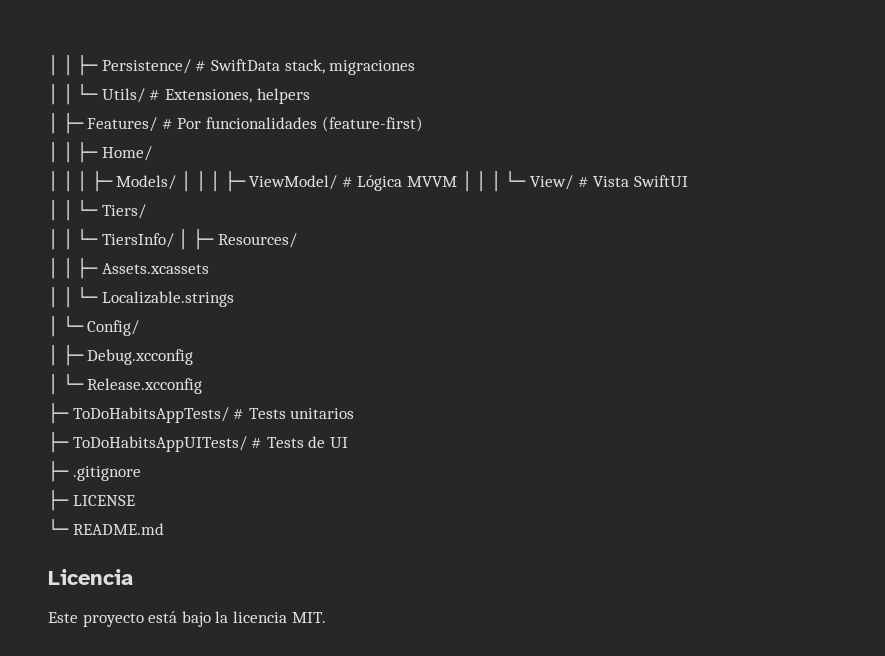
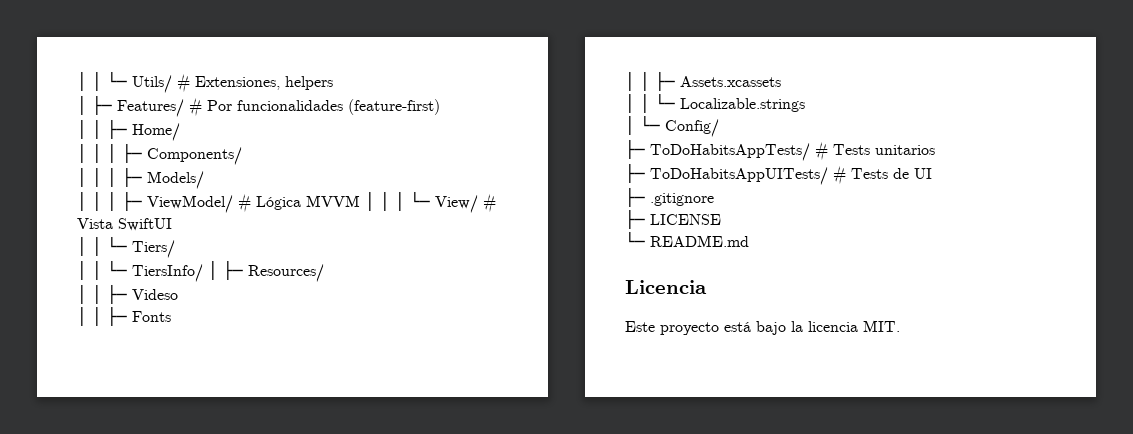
- │ │ ├─ Persistence/ # SwiftData stack, migraciones
+ │ │ │ ├─ Components/
- │ │ │ ├─ Models/ │ │ │ ├─ ViewModel/ # Lógica MVVM │ │ │ └─ View/ # Vista SwiftUI
+ │ │ │ ├─ Models/
+ │ │ │ ├─ ViewModel/ # Lógica MVVM │ │ │ └─ View/ # Vista SwiftUI
+ │ │ ├─ Videso
+ │ │ ├─ Fonts
- │ ├─ Debug.xcconfig
- │ └─ Release.xcconfig

